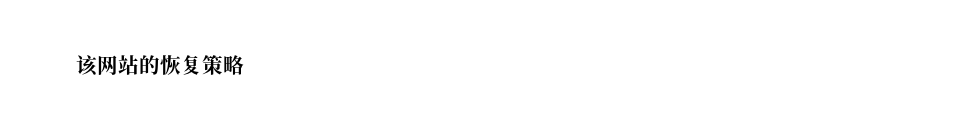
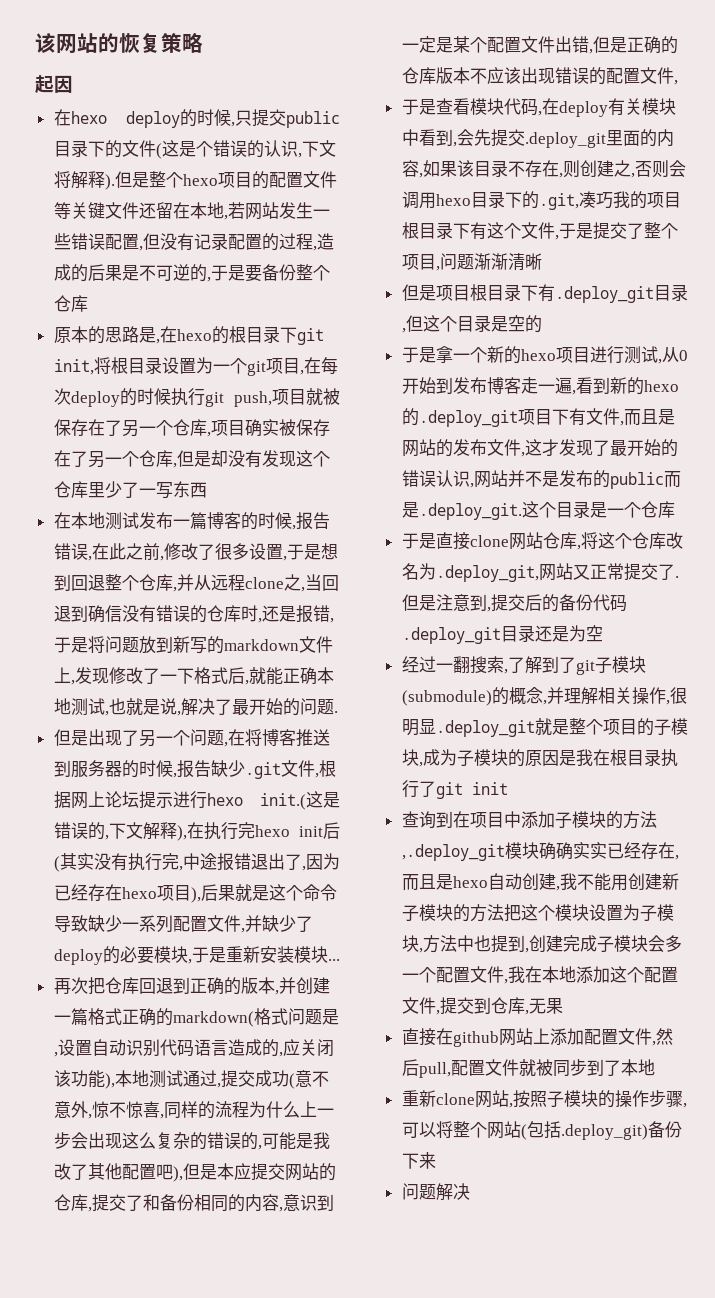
+ 起因
+ 在hexo deploy的时候,只提交public目录下的文件(这是个错误的认识,下文将解释).但是整个hexo项目的配置文件等关键文件还留在本地,若网站发生一些错误配置,但没有记录配置的过程,造成的后果是不可逆的,于是要备份整个仓库
+ 原本的思路是,在hexo的根目录下git init,将根目录设置为一个git项目,在每次deploy的时候执行git push,项目就被保存在了另一个仓库,项目确实被保存在了另一个仓库,但是却没有发现这个仓库里少了一写东西
+ 在本地测试发布一篇博客的时候,报告错误,在此之前,修改了很多设置,于是想到回退整个仓库,并从远程clone之,当回退到确信没有错误的仓库时,还是报错,于是将问题放到新写的markdown文件上,发现修改了一下格式后,就能正确本地测试,也就是说,解决了最开始的问题.
+ 但是出现了另一个问题,在将博客推送到服务器的时候,报告缺少.git文件,根据网上论坛提示进行hexo init.(这是错误的,下文解释),在执行完hexo init后(其实没有执行完,中途报错退出了,因为已经存在hexo项目),后果就是这个命令导致缺少一系列配置文件,并缺少了deploy的必要模块,于是重新安装模块...
+ 再次把仓库回退到正确的版本,并创建一篇格式正确的markdown(格式问题是,设置自动识别代码语言造成的,应关闭该功能),本地测试通过,提交成功(意不意外,惊不惊喜,同样的流程为什么上一步会出现这么复杂的错误的,可能是我改了其他配置吧),但是本应提交网站的仓库,提交了和备份相同的内容,意识到一定是某个配置文件出错,但是正确的仓库版本不应该出现错误的配置文件,
+ 于是查看模块代码,在deploy有关模块中看到,会先提交.deploy_git里面的内容,如果该目录不存在,则创建之,否则会调用hexo目录下的.git,凑巧我的项目根目录下有这个文件,于是提交了整个项目,问题渐渐清晰
+ 但是项目根目录下有.deploy_git目录,但这个目录是空的
+ 于是拿一个新的hexo项目进行测试,从0开始到发布博客走一遍,看到新的hexo的.deploy_git项目下有文件,而且是网站的发布文件,这才发现了最开始的错误认识,网站并不是发布的public而是.deploy_git.这个目录是一个仓库
+ 于是直接clone网站仓库,将这个仓库改名为.deploy_git,网站又正常提交了.但是注意到,提交后的备份代码.deploy_git目录还是为空
+ 经过一翻搜索,了解到了git子模块(submodule)的概念,并理解相关操作,很明显.deploy_git就是整个项目的子模块,成为子模块的原因是我在根目录执行了git init
+ 查询到在项目中添加子模块的方法,.deploy_git模块确确实实已经存在,而且是hexo自动创建,我不能用创建新子模块的方法把这个模块设置为子模块,方法中也提到,创建完成子模块会多一个配置文件,我在本地添加这个配置文件,提交到仓库,无果
+ 直接在github网站上添加配置文件,然后pull,配置文件就被同步到了本地
+ 重新clone网站,按照子模块的操作步骤,可以将整个网站(包括.deploy_git)备份下来
+ 问题解决

